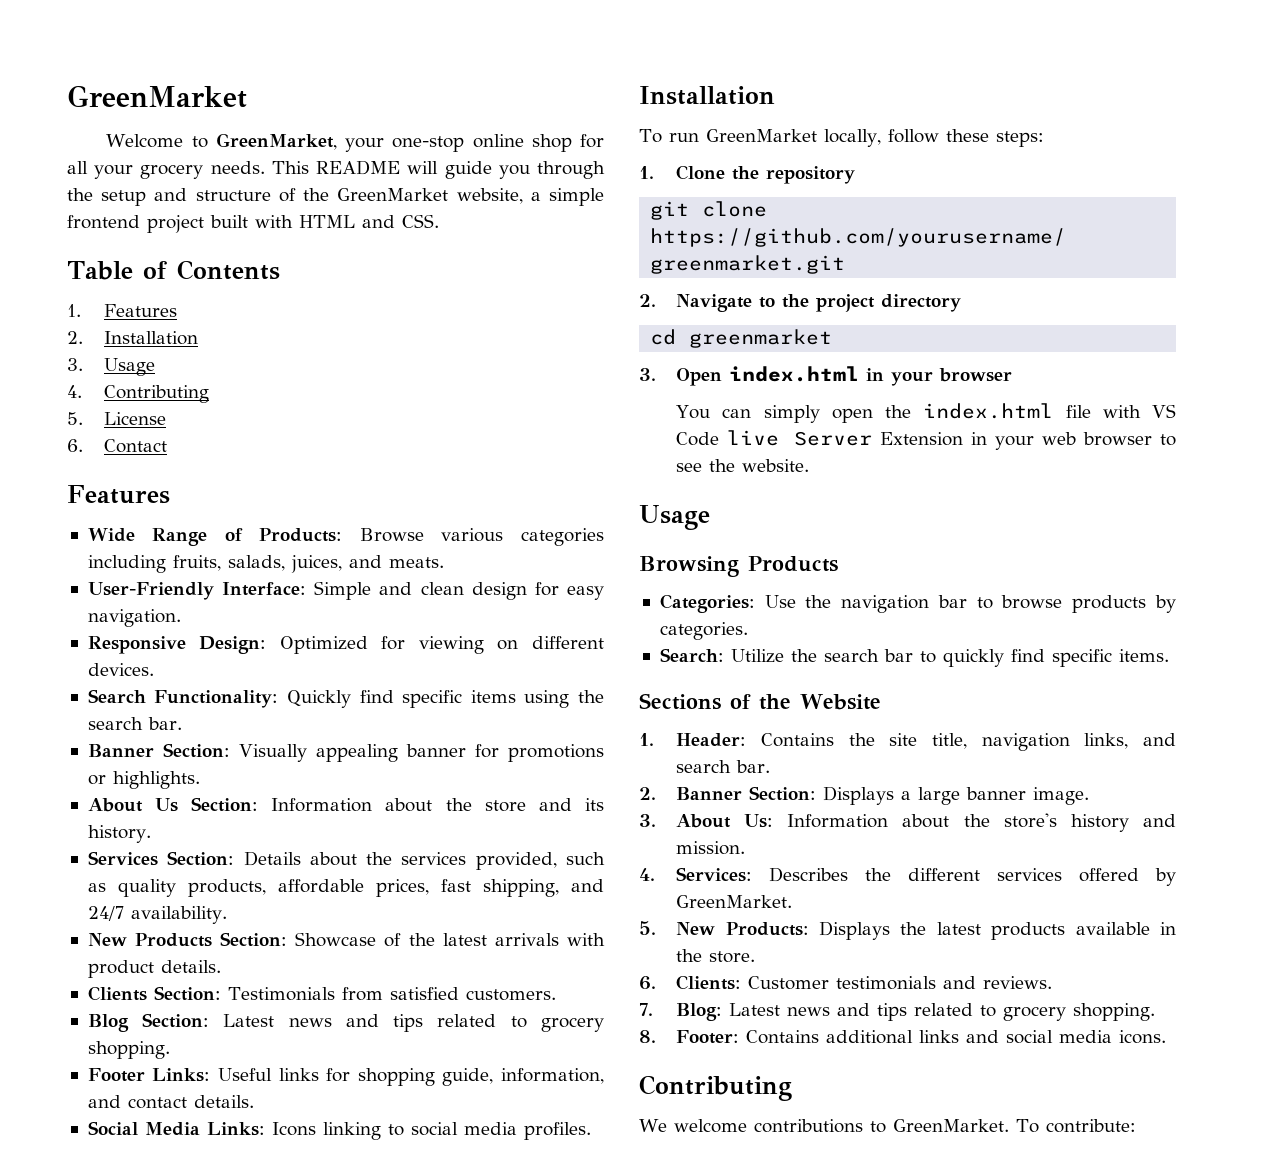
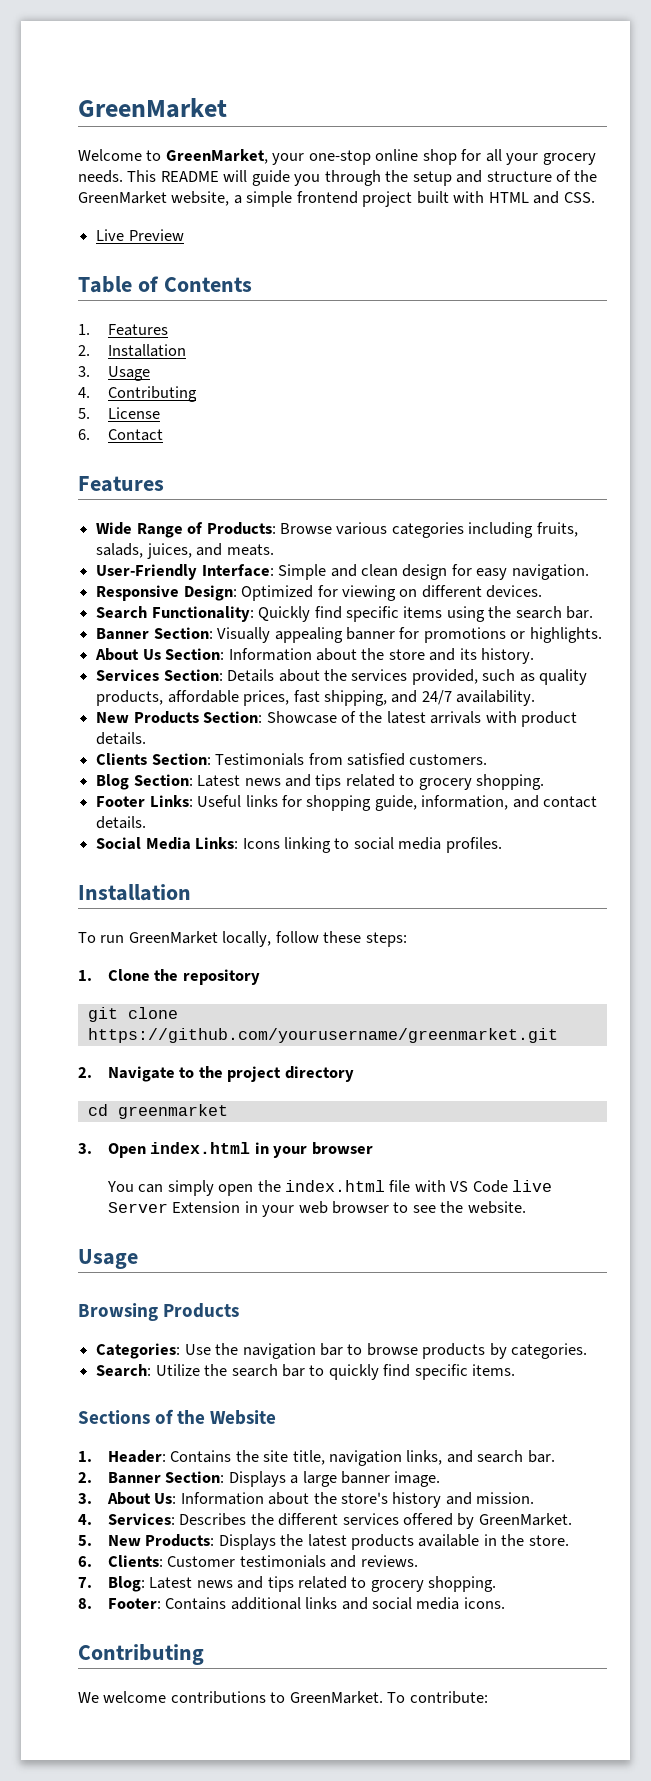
+ Live Preview

